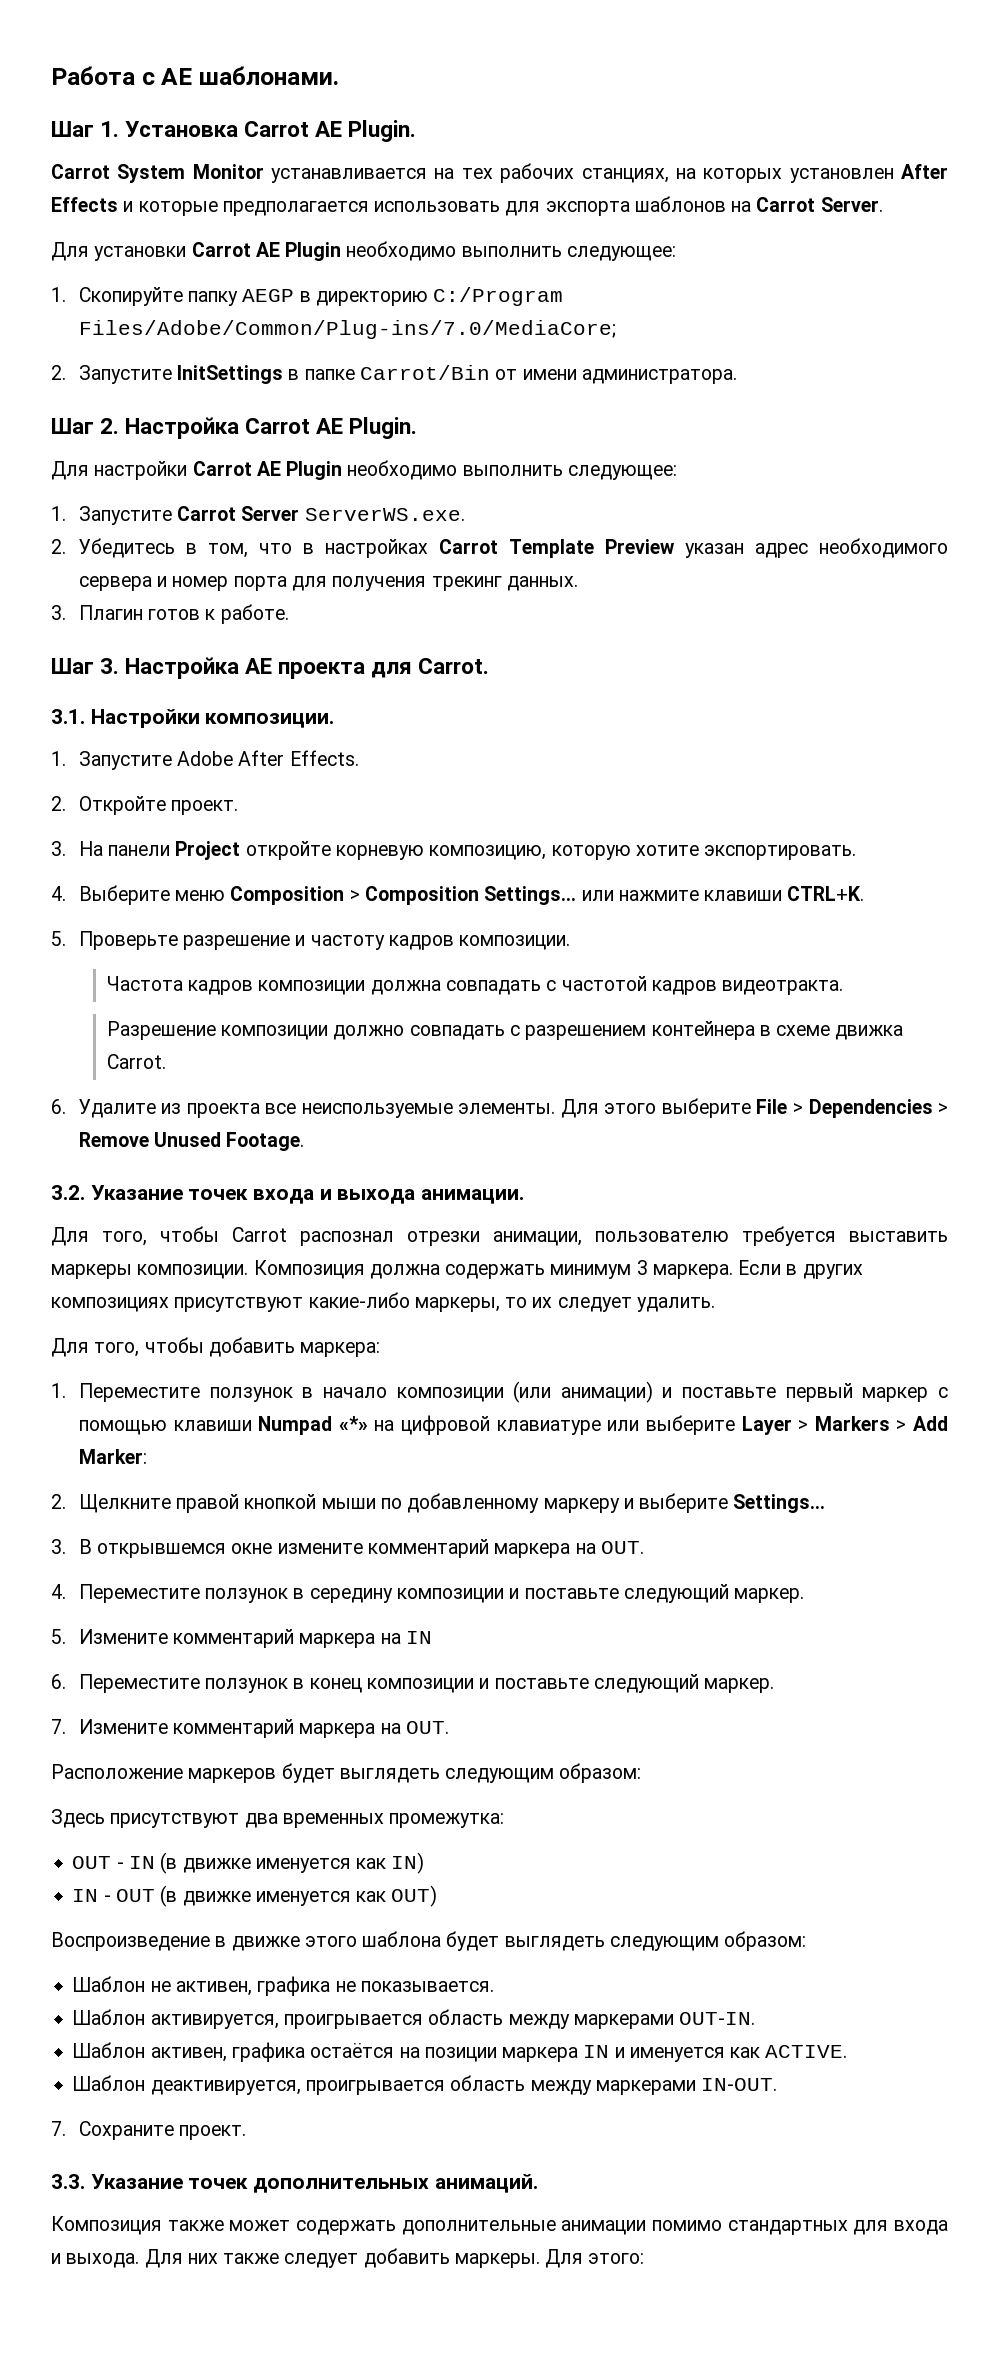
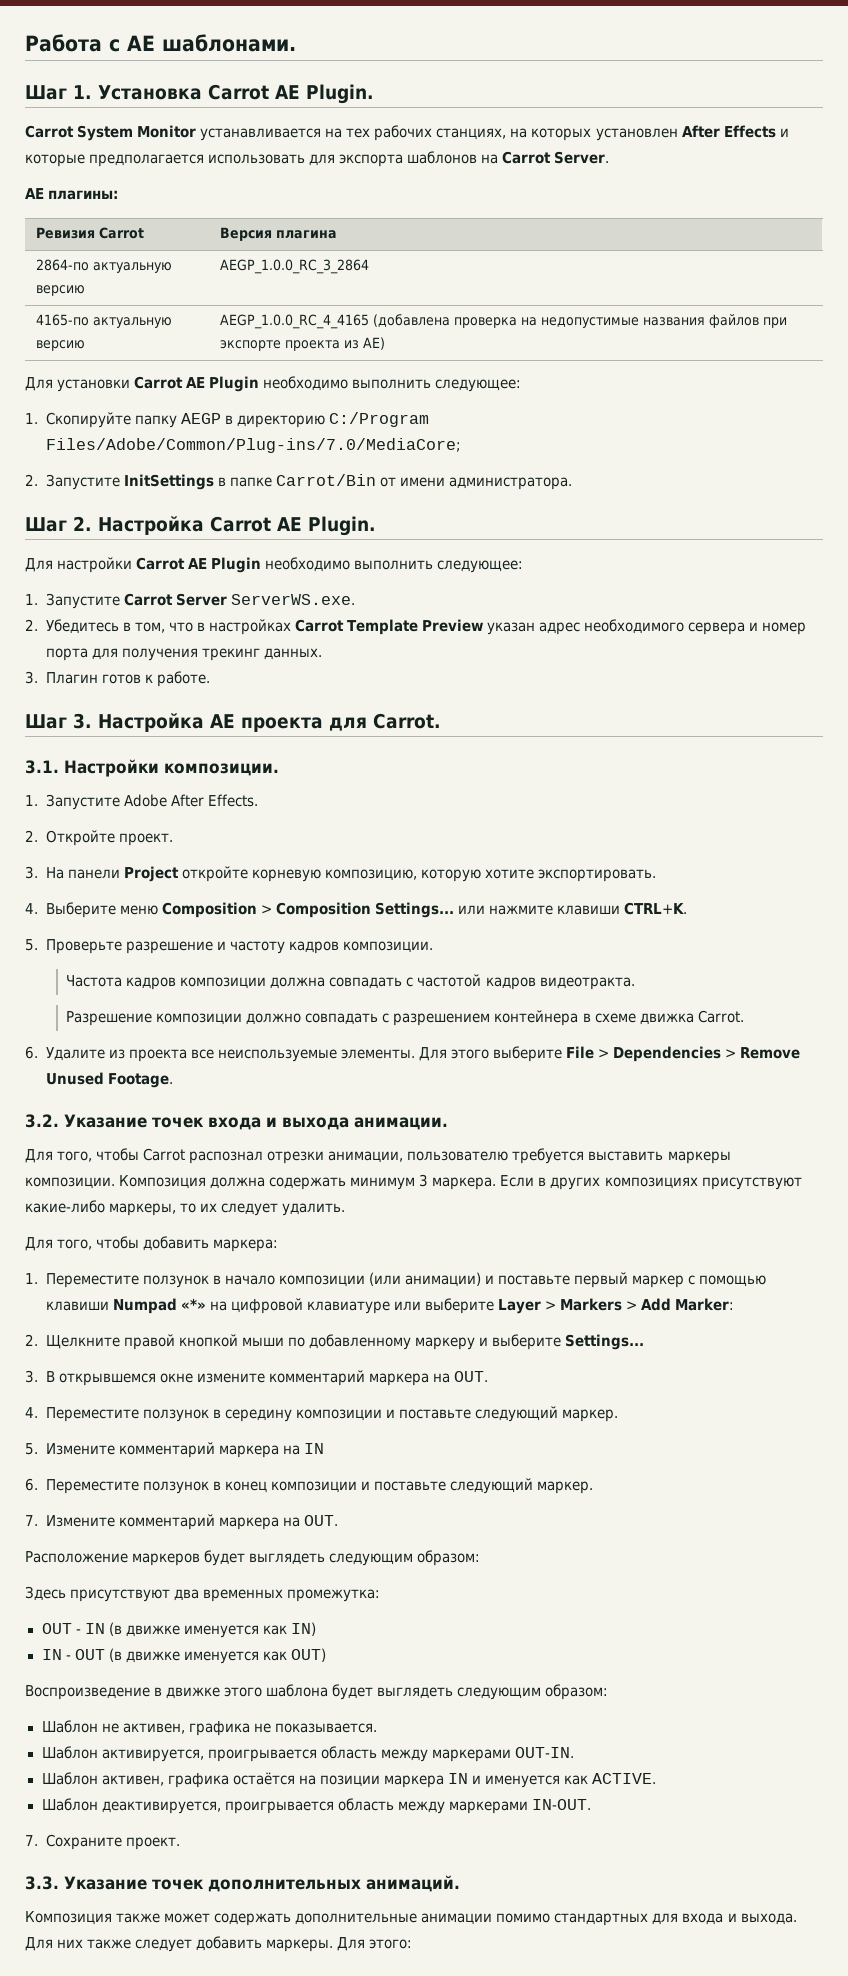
+ AE плагины:
+ Ревизия Carrot | Версия плагина
+ 2864-по актуальную версию | AEGP_1.0.0_RC_3_2864
+ 4165-по актуальную версию | AEGP_1.0.0_RC_4_4165 (добавлена проверка на недопустимые названия файлов при экспорте проекта из АЕ)

